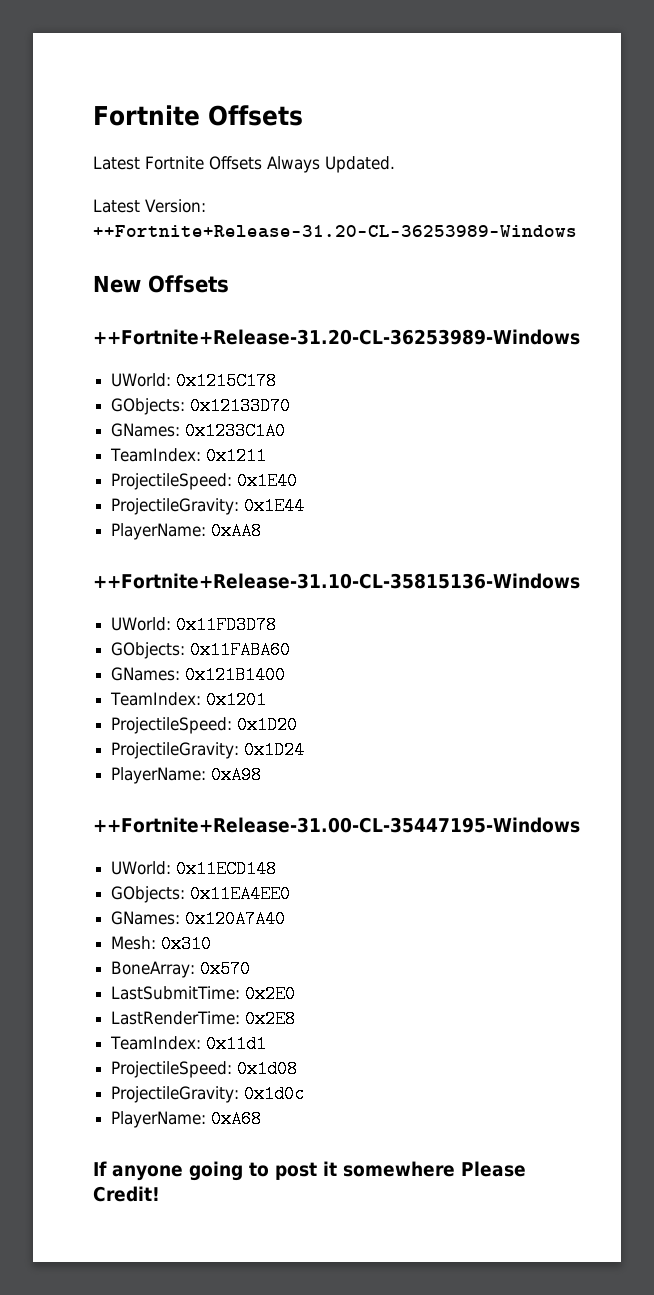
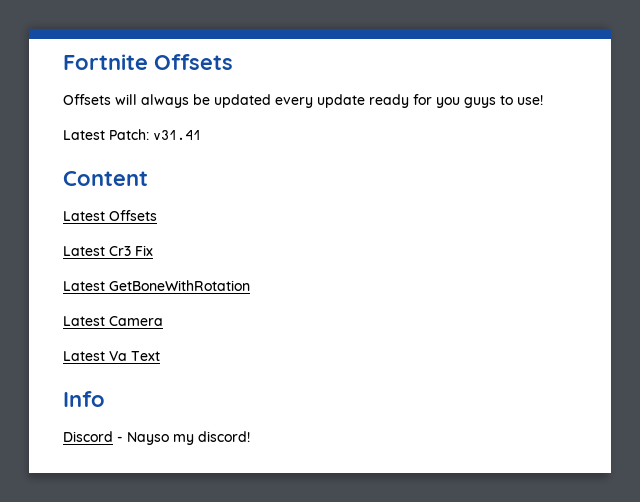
- Latest Fortnite Offsets Always Updated.
- Latest Version: ++Fortnite+Release-31.20-CL-36253989-Windows
- New Offsets
- ++Fortnite+Release-31.20-CL-36253989-Windows
- UWorld: 0x1215C178
- GObjects: 0x12133D70
- GNames: 0x1233C1A0
- TeamIndex: 0x1211
- ProjectileSpeed: 0x1E40
- ProjectileGravity: 0x1E44
- PlayerName: 0xAA8
- ++Fortnite+Release-31.10-CL-35815136-Windows
- UWorld: 0x11FD3D78
- GObjects: 0x11FABA60
- GNames: 0x121B1400
- TeamIndex: 0x1201
- ProjectileSpeed: 0x1D20
- ProjectileGravity: 0x1D24
- PlayerName: 0xA98
- ++Fortnite+Release-31.00-CL-35447195-Windows
- UWorld: 0x11ECD148
- GObjects: 0x11EA4EE0
- GNames: 0x120A7A40
- Mesh: 0x310
- BoneArray: 0x570
- LastSubmitTime: 0x2E0
- LastRenderTime: 0x2E8
- TeamIndex: 0x11d1
- ProjectileSpeed: 0x1d08
- ProjectileGravity: 0x1d0c
- PlayerName: 0xA68
- If anyone going to post it somewhere Please Credit!
+ Offsets will always be updated every update ready for you guys to use!
+ Latest Patch: v31.41
+ Content
+ Latest Offsets
+ Latest Cr3 Fix
+ Latest GetBoneWithRotation
+ Latest Camera
+ Latest Va Text
+ Info
+ Discord - Nayso my discord!

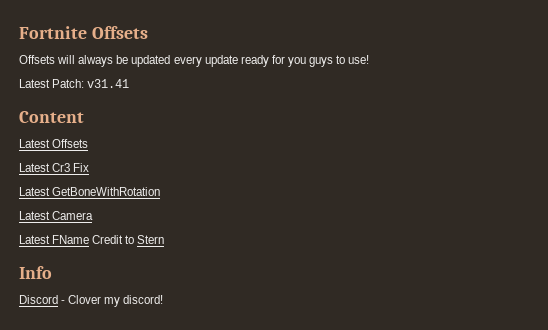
- Latest Va Text
+ Latest FName Credit to Stern
- Discord - Nayso my discord!
+ Discord - Clover my discord!

